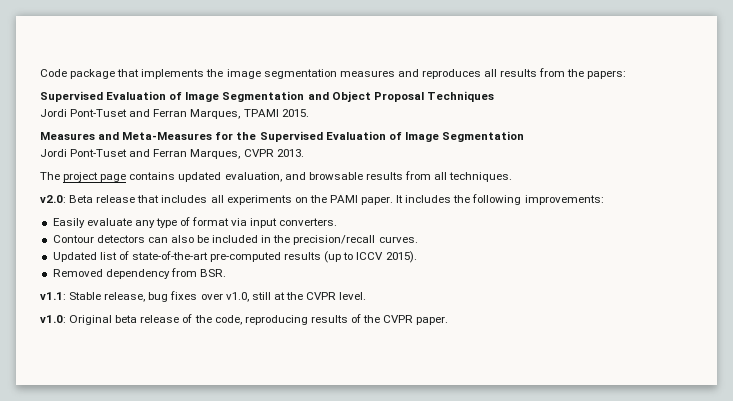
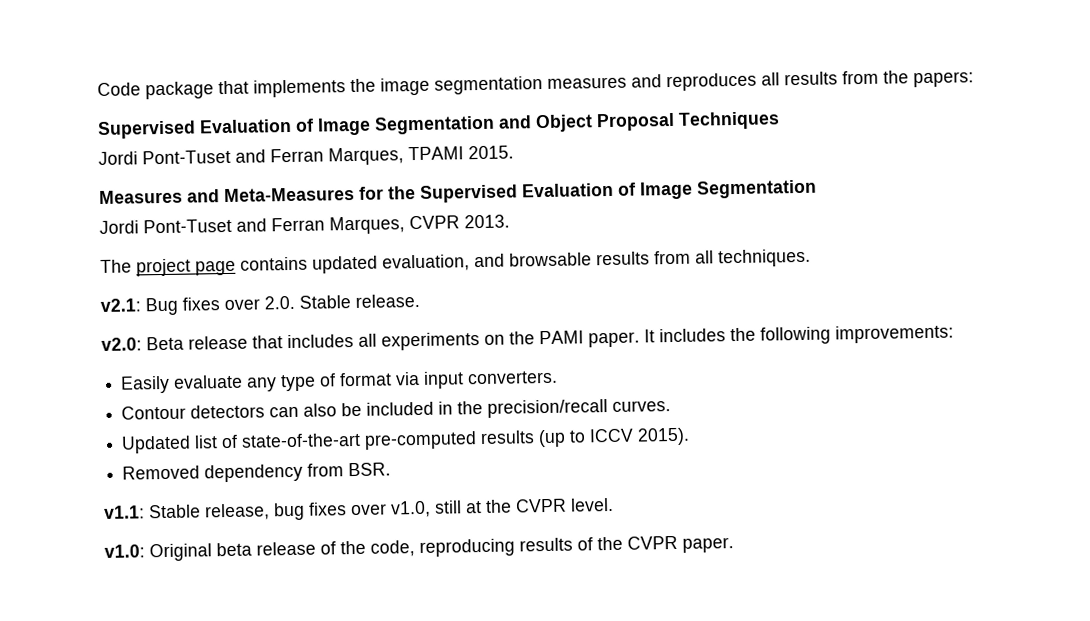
+ v2.1: Bug fixes over 2.0. Stable release.

